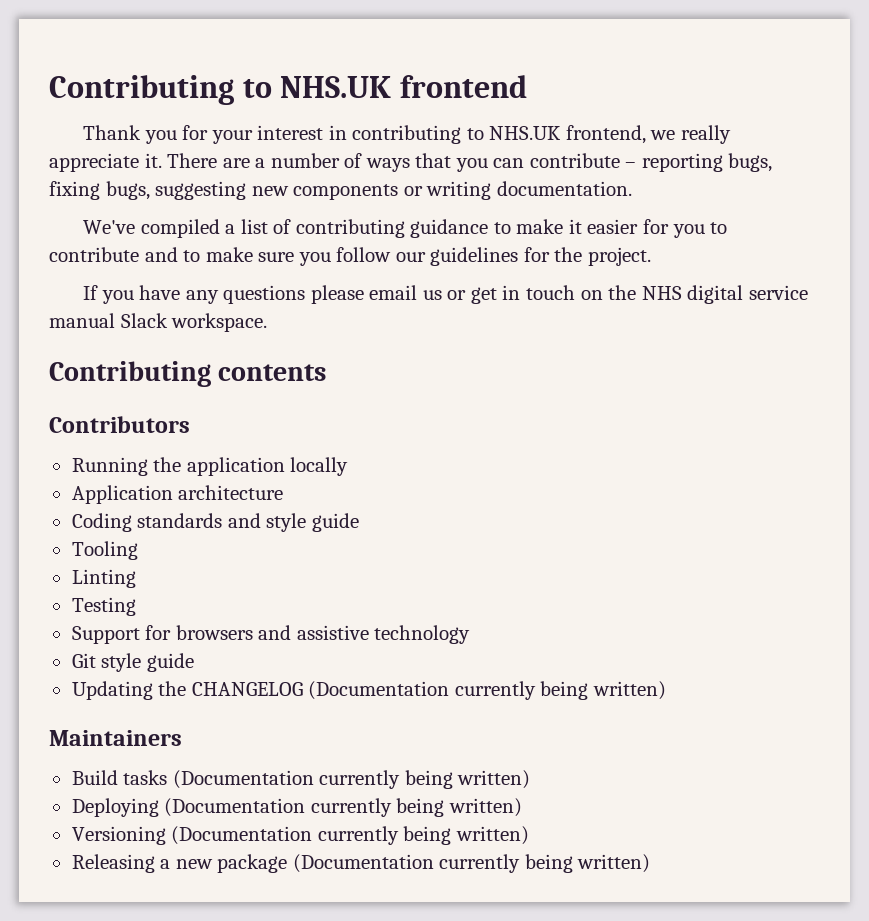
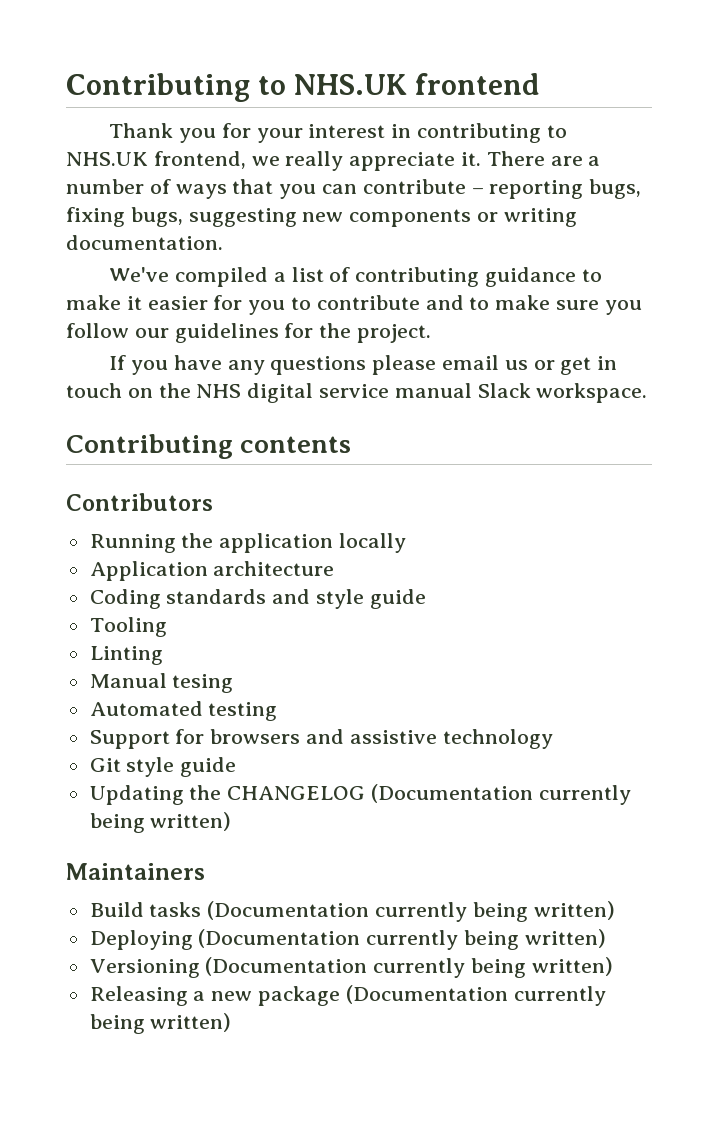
- Testing
+ Manual tesing
+ Automated testing

